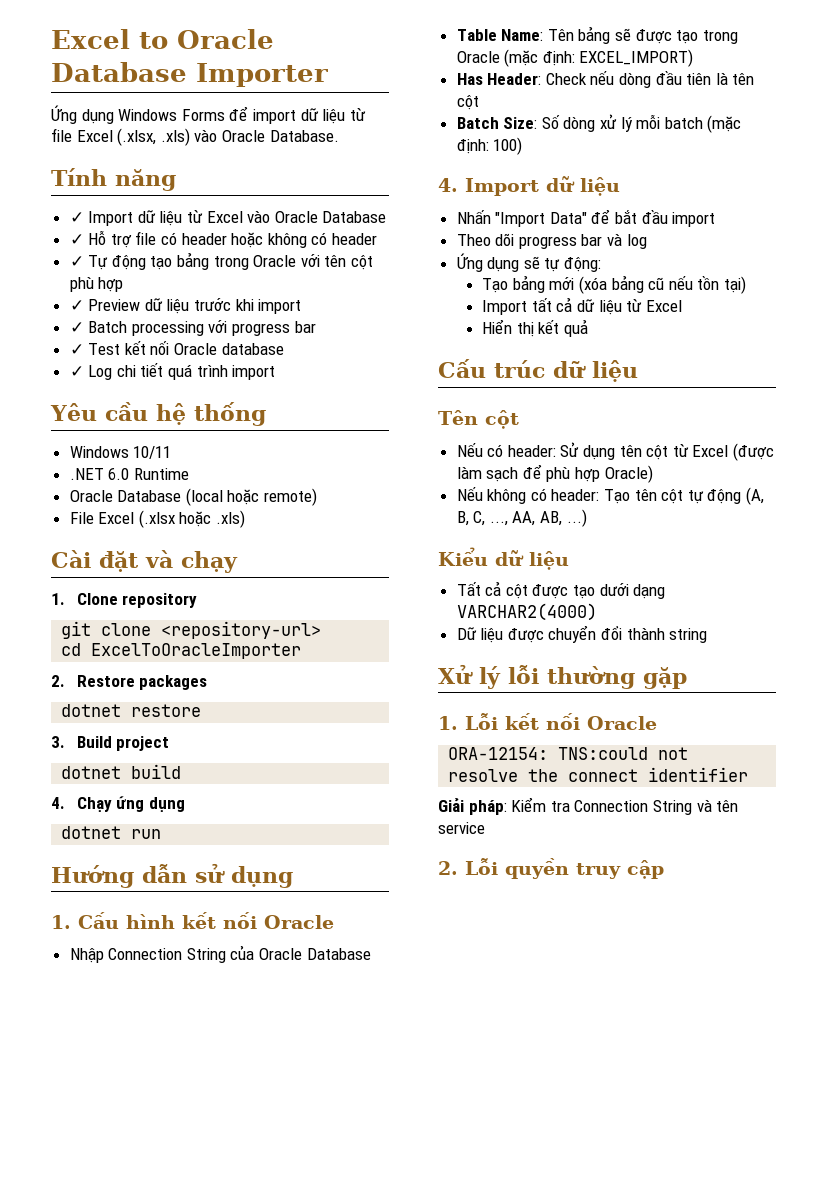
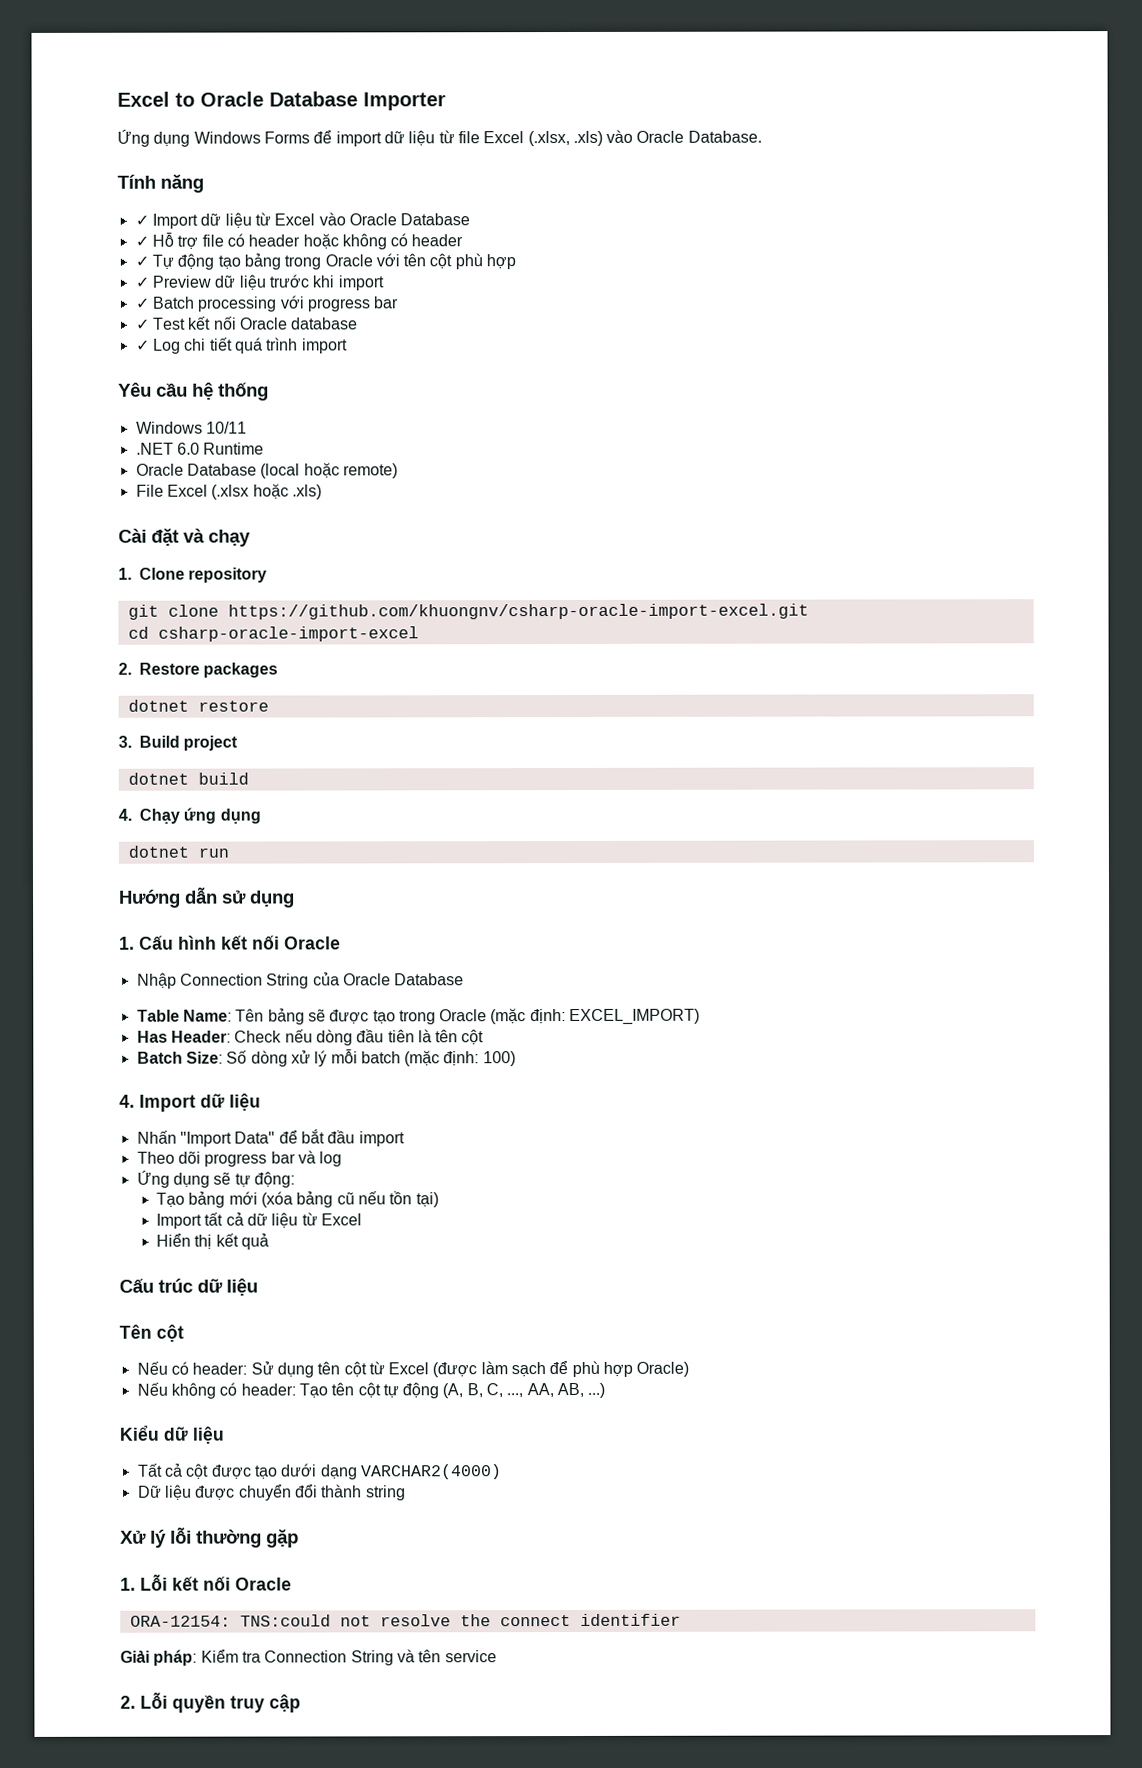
- git clone <repository-url>
+ git clone https://github.com/khuongnv/csharp-oracle-import-excel.git
- cd ExcelToOracleImporter
+ cd csharp-oracle-import-excel

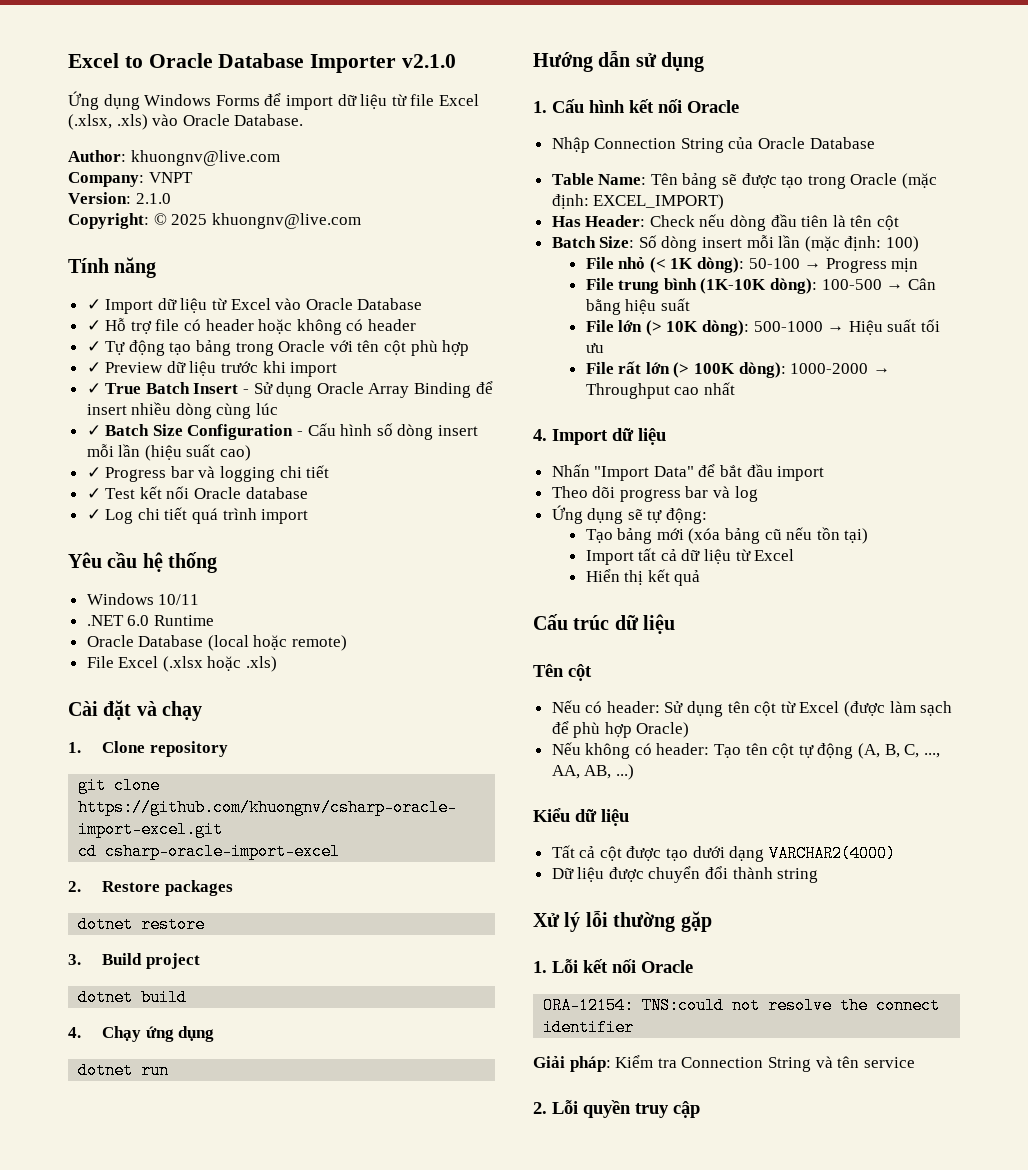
- Excel to Oracle Database Importer
+ Excel to Oracle Database Importer v2.1.0
+ Author: khuongnv@live.com
+ Company: VNPT
+ Version: 2.1.0
+ Copyright: © 2025 khuongnv@live.com
- ✓ Batch processing với progress bar
+ ✓ True Batch Insert - Sử dụng Oracle Array Binding để insert nhiều dòng cùng lúc
+ ✓ Batch Size Configuration - Cấu hình số dòng insert mỗi lần (hiệu suất cao)
+ ✓ Progress bar và logging chi tiết
- Batch Size: Số dòng xử lý mỗi batch (mặc định: 100)
+ Batch Size: Số dòng insert mỗi lần (mặc định: 100)
+ File nhỏ (< 1K dòng): 50-100 → Progress mịn
+ File trung bình (1K-10K dòng): 100-500 → Cân bằng hiệu suất
+ File lớn (> 10K dòng): 500-1000 → Hiệu suất tối ưu
+ File rất lớn (> 100K dòng): 1000-2000 → Throughput cao nhất

